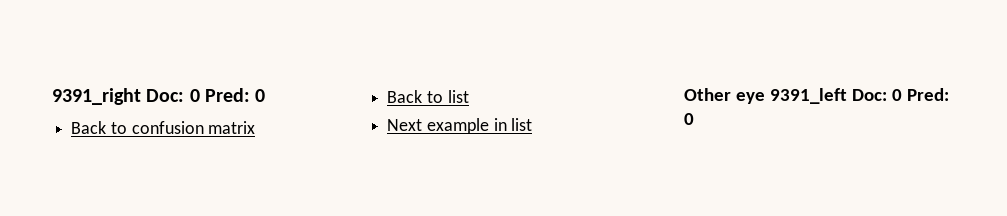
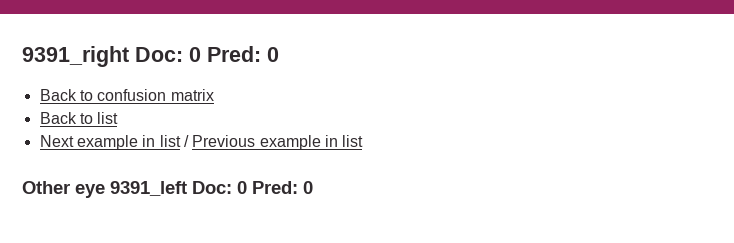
- Next example in list
+ Next example in list / Previous example in list

